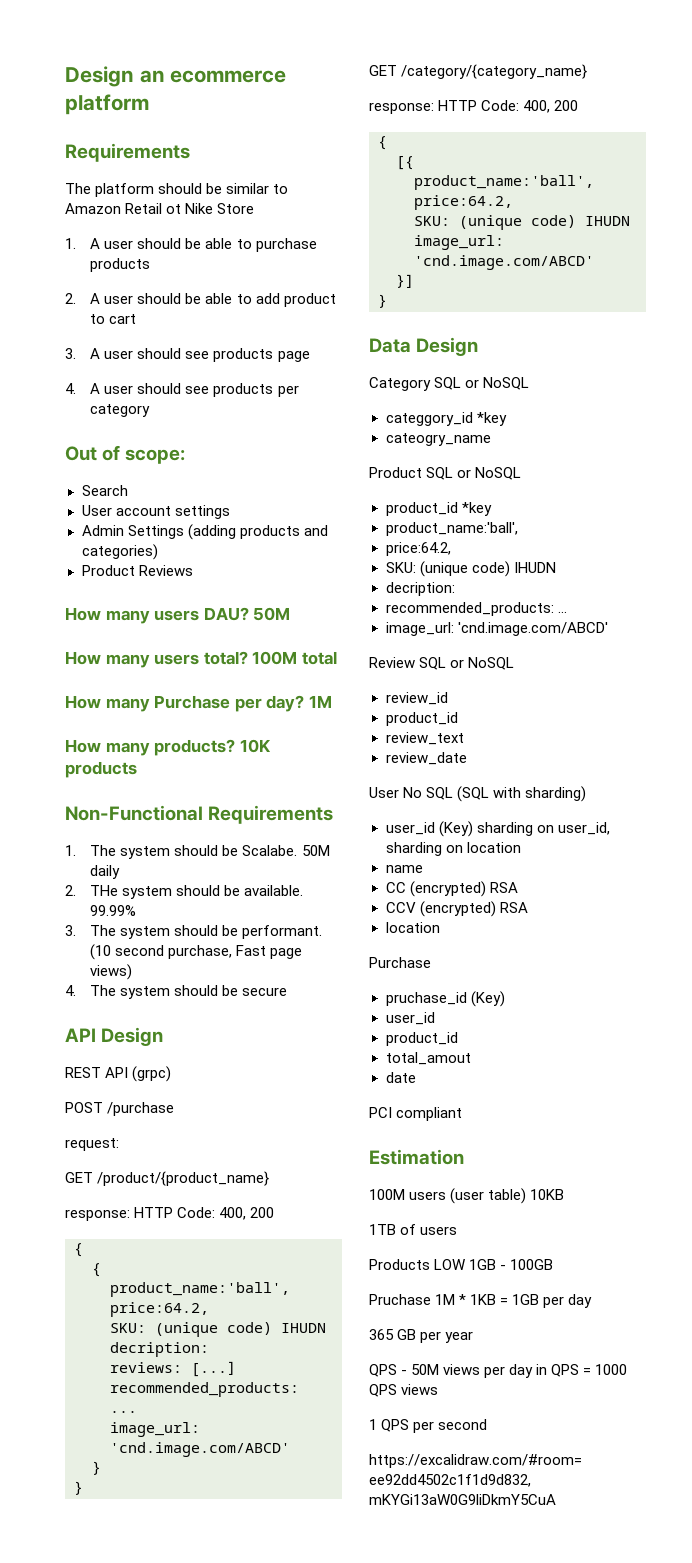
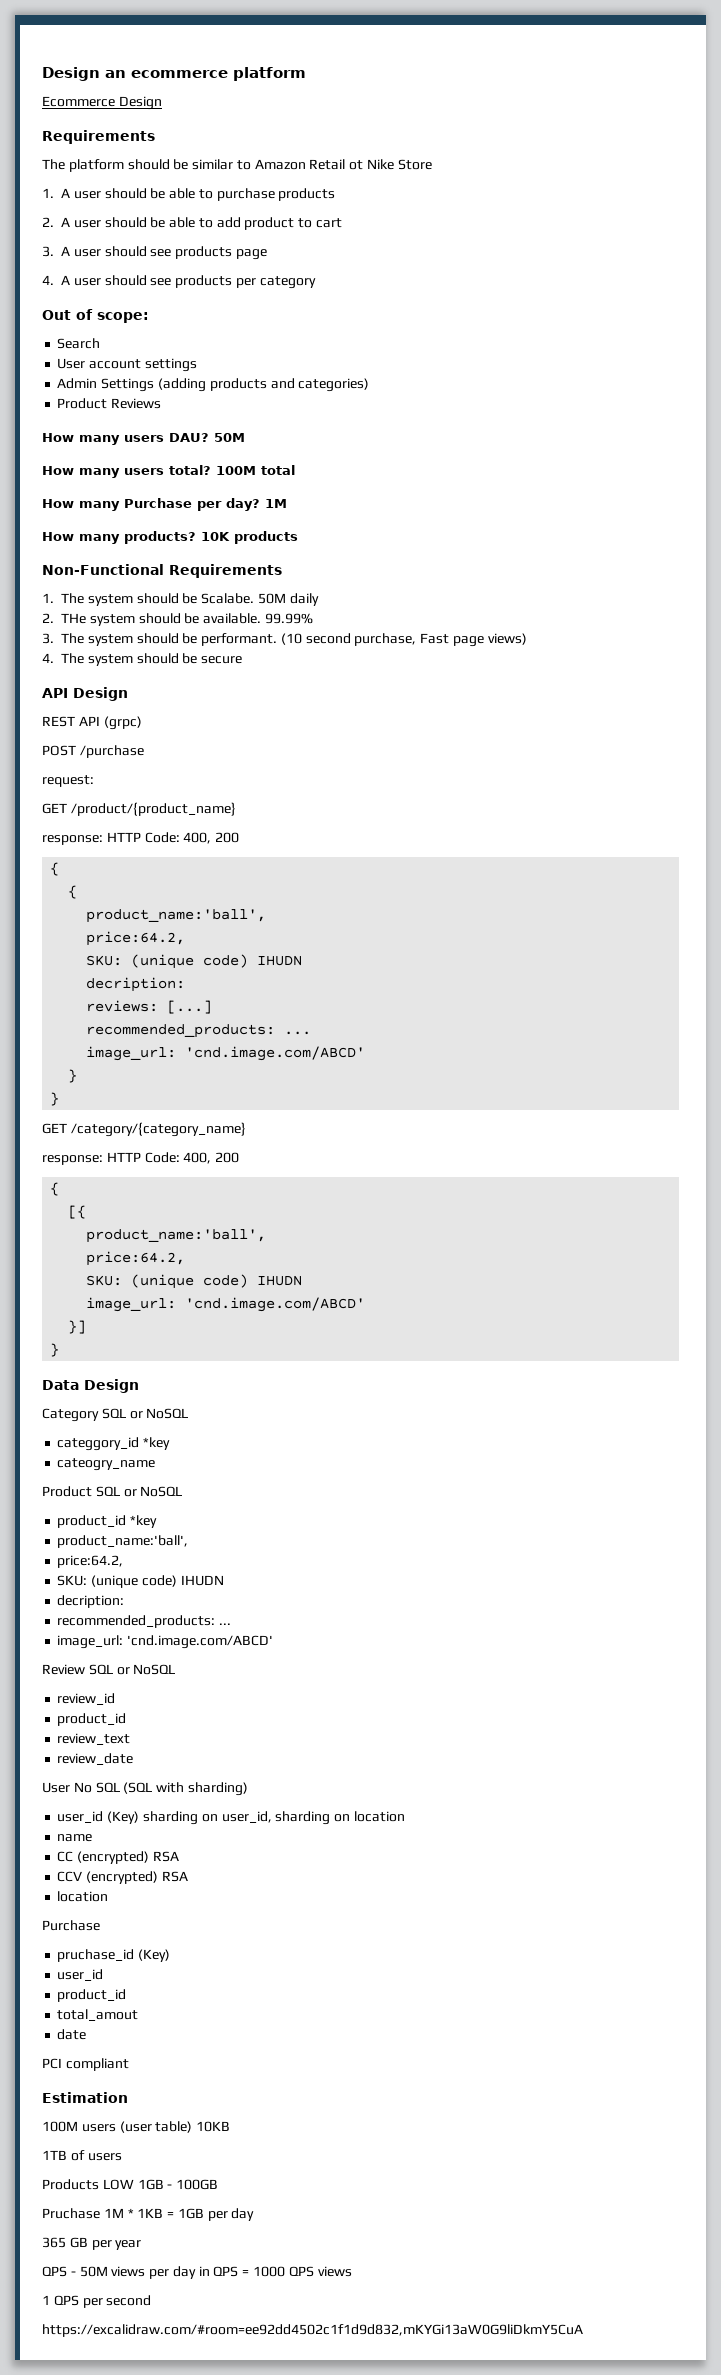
+ Ecommerce Design

